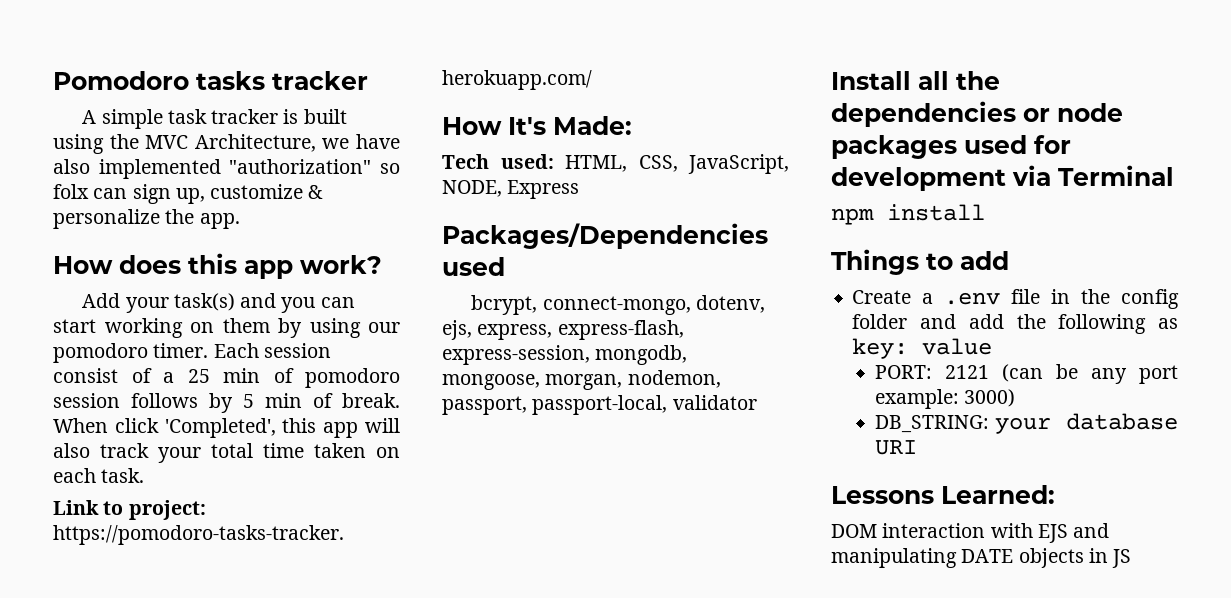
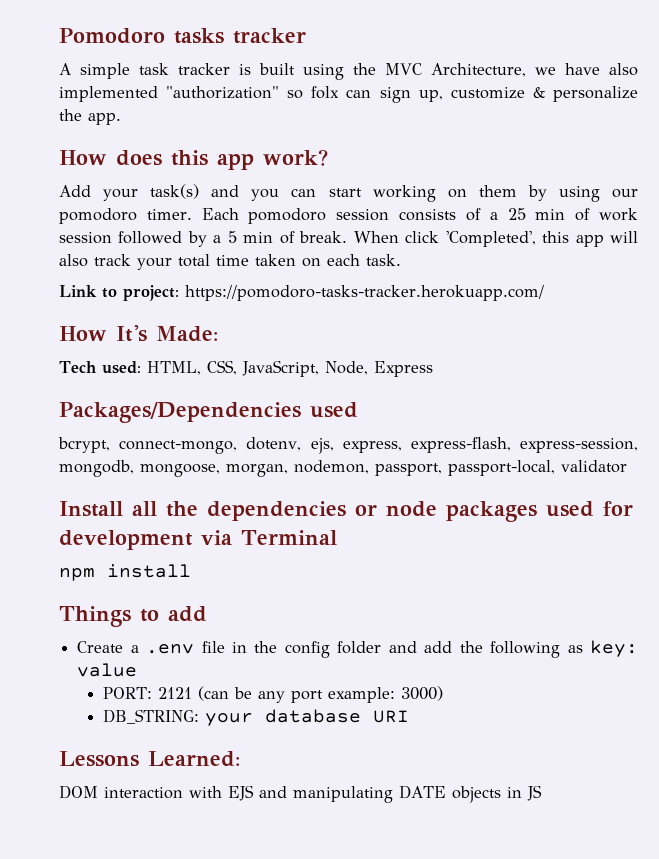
- Each session consist of a 25 min of pomodoro session follows by 5 min of break.
+ Each pomodoro session consists of a 25 min of work session followed by a 5 min of break.
- Tech used: HTML, CSS, JavaScript, NODE, Express
+ Tech used: HTML, CSS, JavaScript, Node, Express

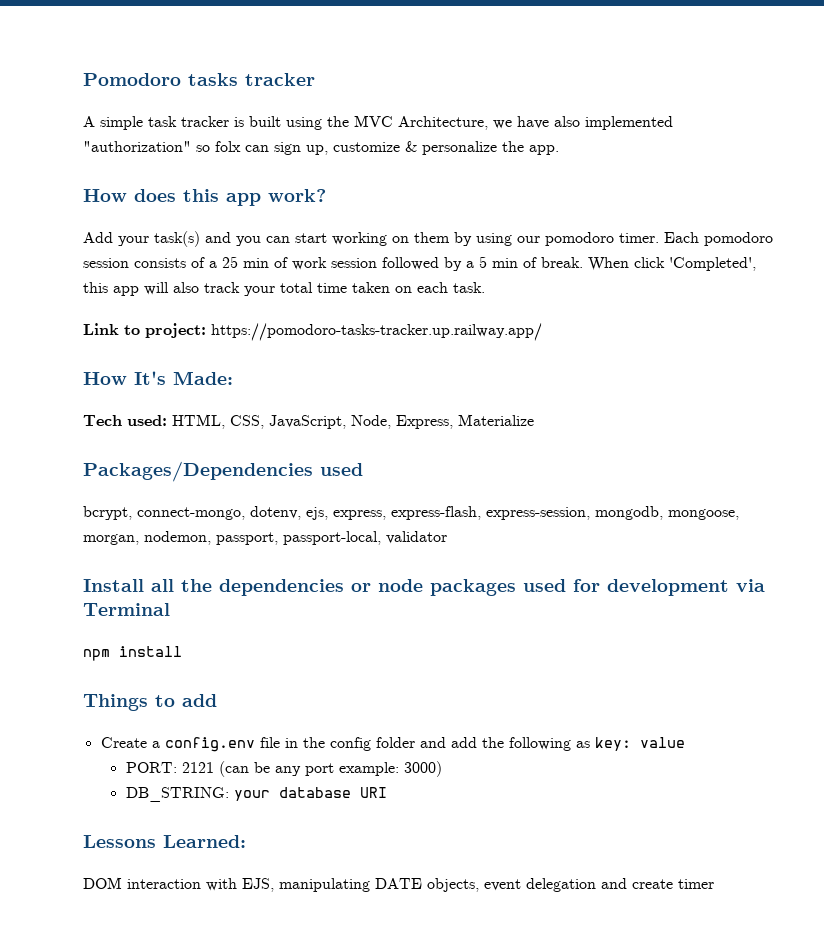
- Link to project: https://pomodoro-tasks-tracker.herokuapp.com/
+ Link to project: https://pomodoro-tasks-tracker.up.railway.app/
- Tech used: HTML, CSS, JavaScript, Node, Express
+ Tech used: HTML, CSS, JavaScript, Node, Express, Materialize
- Create a .env file in the config folder and add the following as key: value
+ Create a config.env file in the config folder and add the following as key: value
- DOM interaction with EJS and manipulating DATE objects in JS
+ DOM interaction with EJS, manipulating DATE objects, event delegation and create timer

